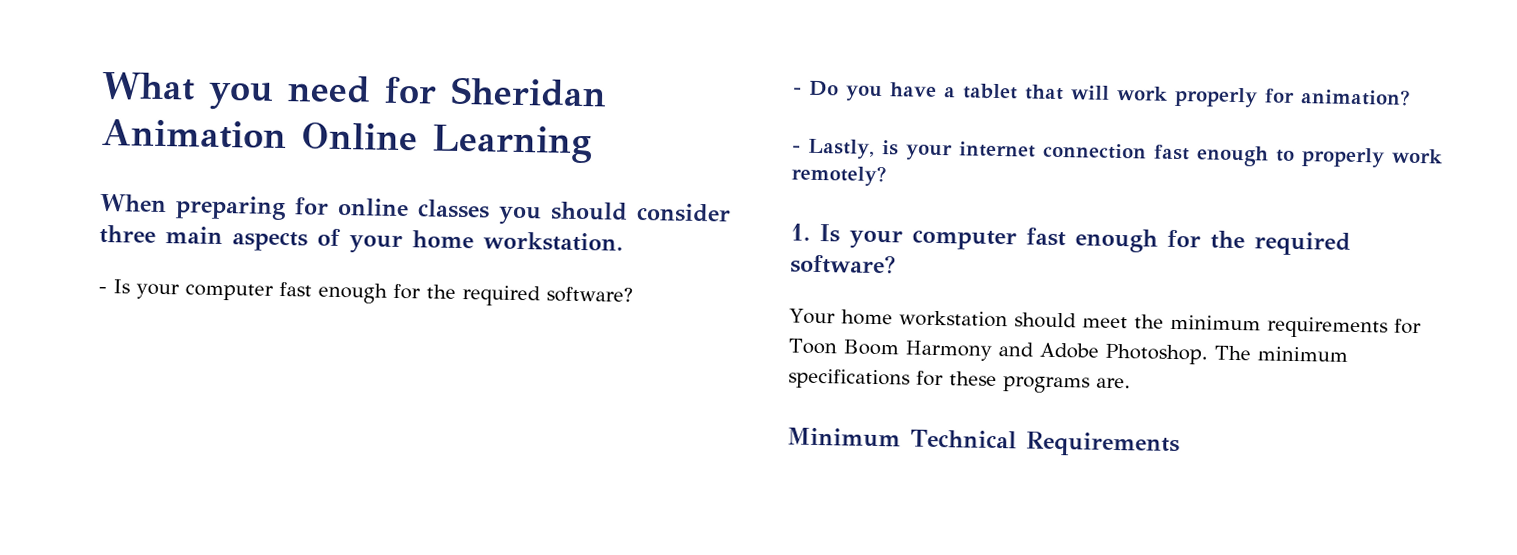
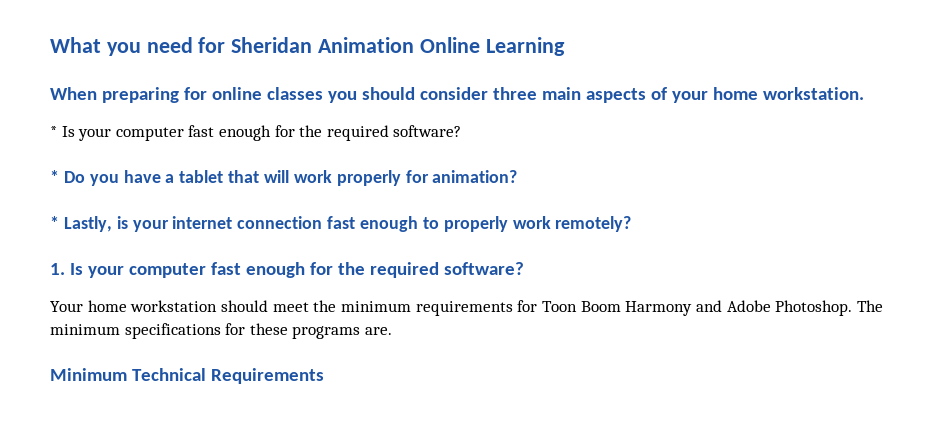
- - Is your computer fast enough for the required software?
- - Do you have a tablet that will work properly for animation?
+ * Is your computer fast enough for the required software?
+ * Do you have a tablet that will work properly for animation?
- - Lastly, is your internet connection fast enough to properly work remotely?
+ * Lastly, is your internet connection fast enough to properly work remotely?

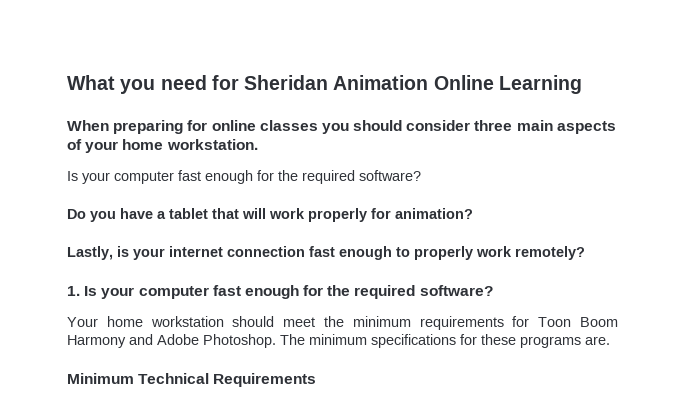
  When preparing for online classes you should consider three main aspects of your home workstation.
- * Is your computer fast enough for the required software?
- * Do you have a tablet that will work properly for animation?
+ Is your computer fast enough for the required software?
+ Do you have a tablet that will work properly for animation?
- * Lastly, is your internet connection fast enough to properly work remotely?
+ Lastly, is your internet connection fast enough to properly work remotely?

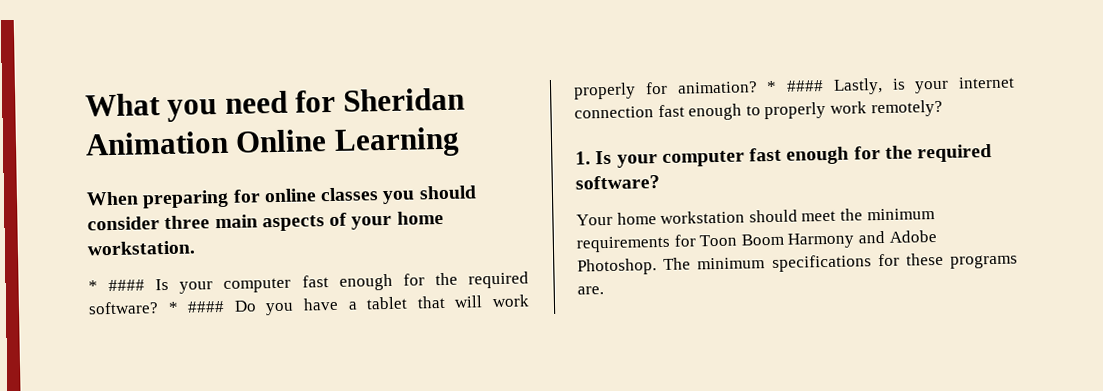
  When preparing for online classes you should consider three main aspects of your home workstation.
- Is your computer fast enough for the required software?
- Do you have a tablet that will work properly for animation?
- Lastly, is your internet connection fast enough to properly work remotely?
+ * #### Is your computer fast enough for the required software? * #### Do you have a tablet that will work properly for animation? * #### Lastly, is your internet connection fast enough to properly work remotely?
- Minimum Technical Requirements

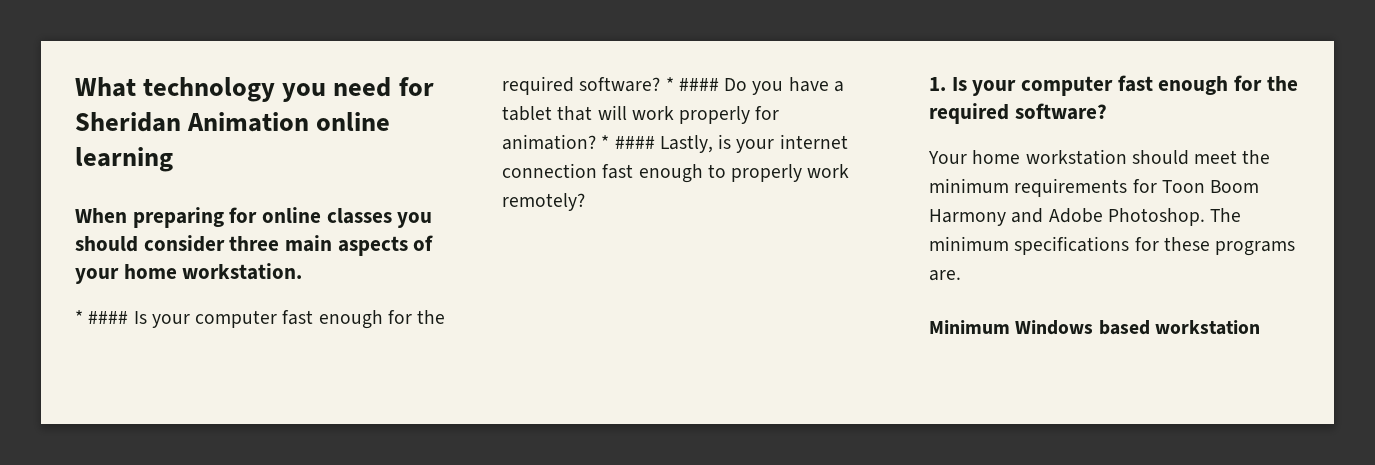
- What you need for Sheridan Animation Online Learning
+ What technology you need for Sheridan Animation online learning
+ Minimum Windows based workstation

